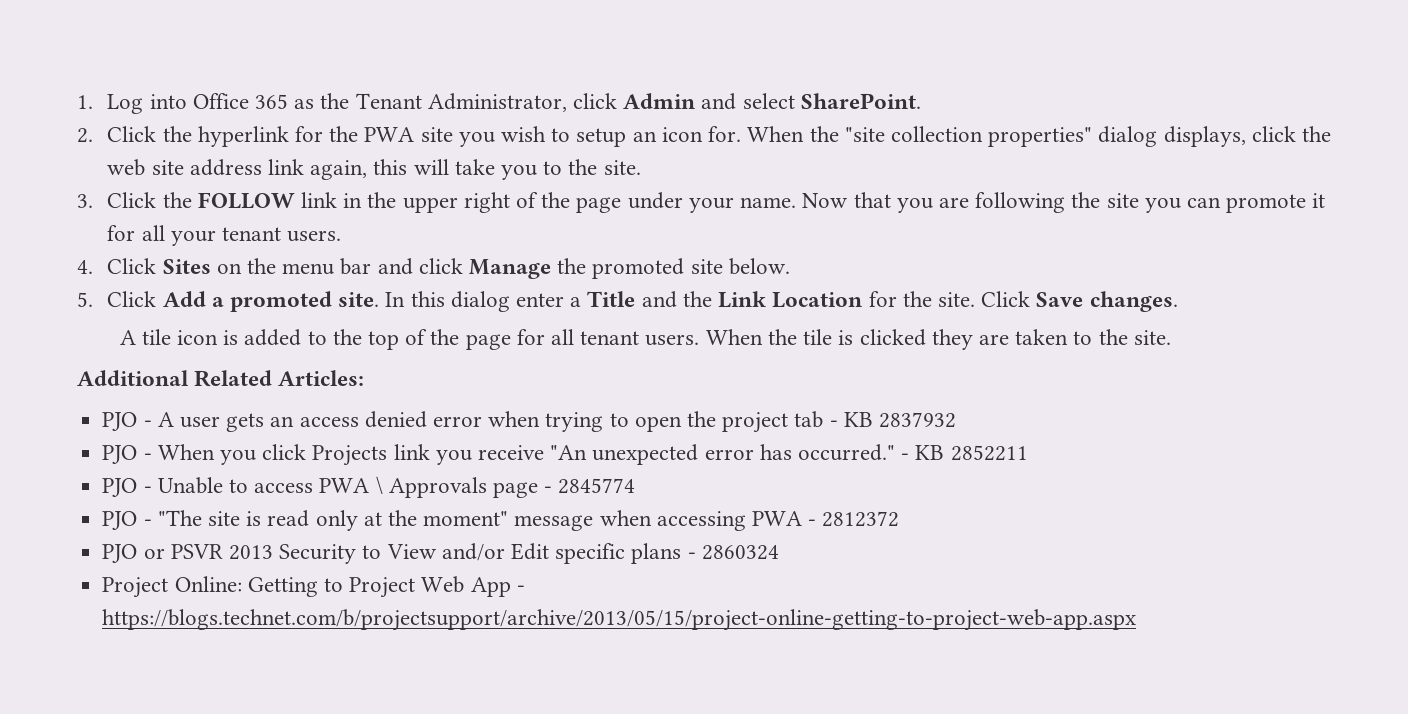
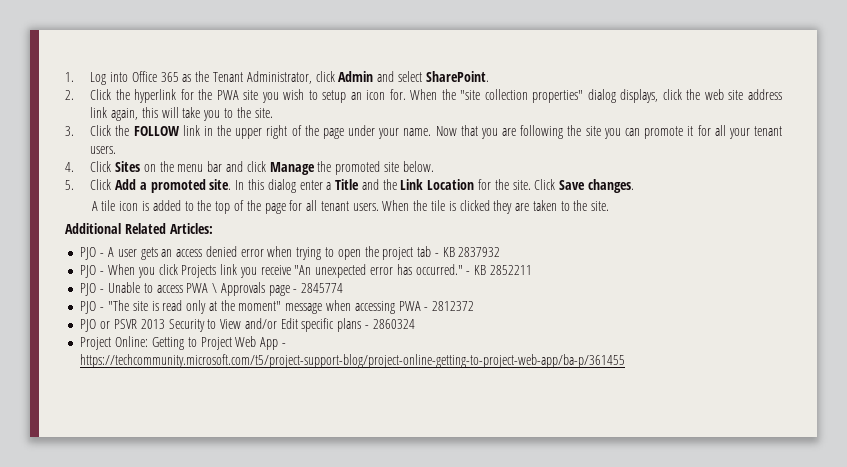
- Project Online: Getting to Project Web App - https://blogs.technet.com/b/projectsupport/archive/2013/05/15/project-online-getting-to-project-web-app.aspx
+ Project Online: Getting to Project Web App - https://techcommunity.microsoft.com/t5/project-support-blog/project-online-getting-to-project-web-app/ba-p/361455

